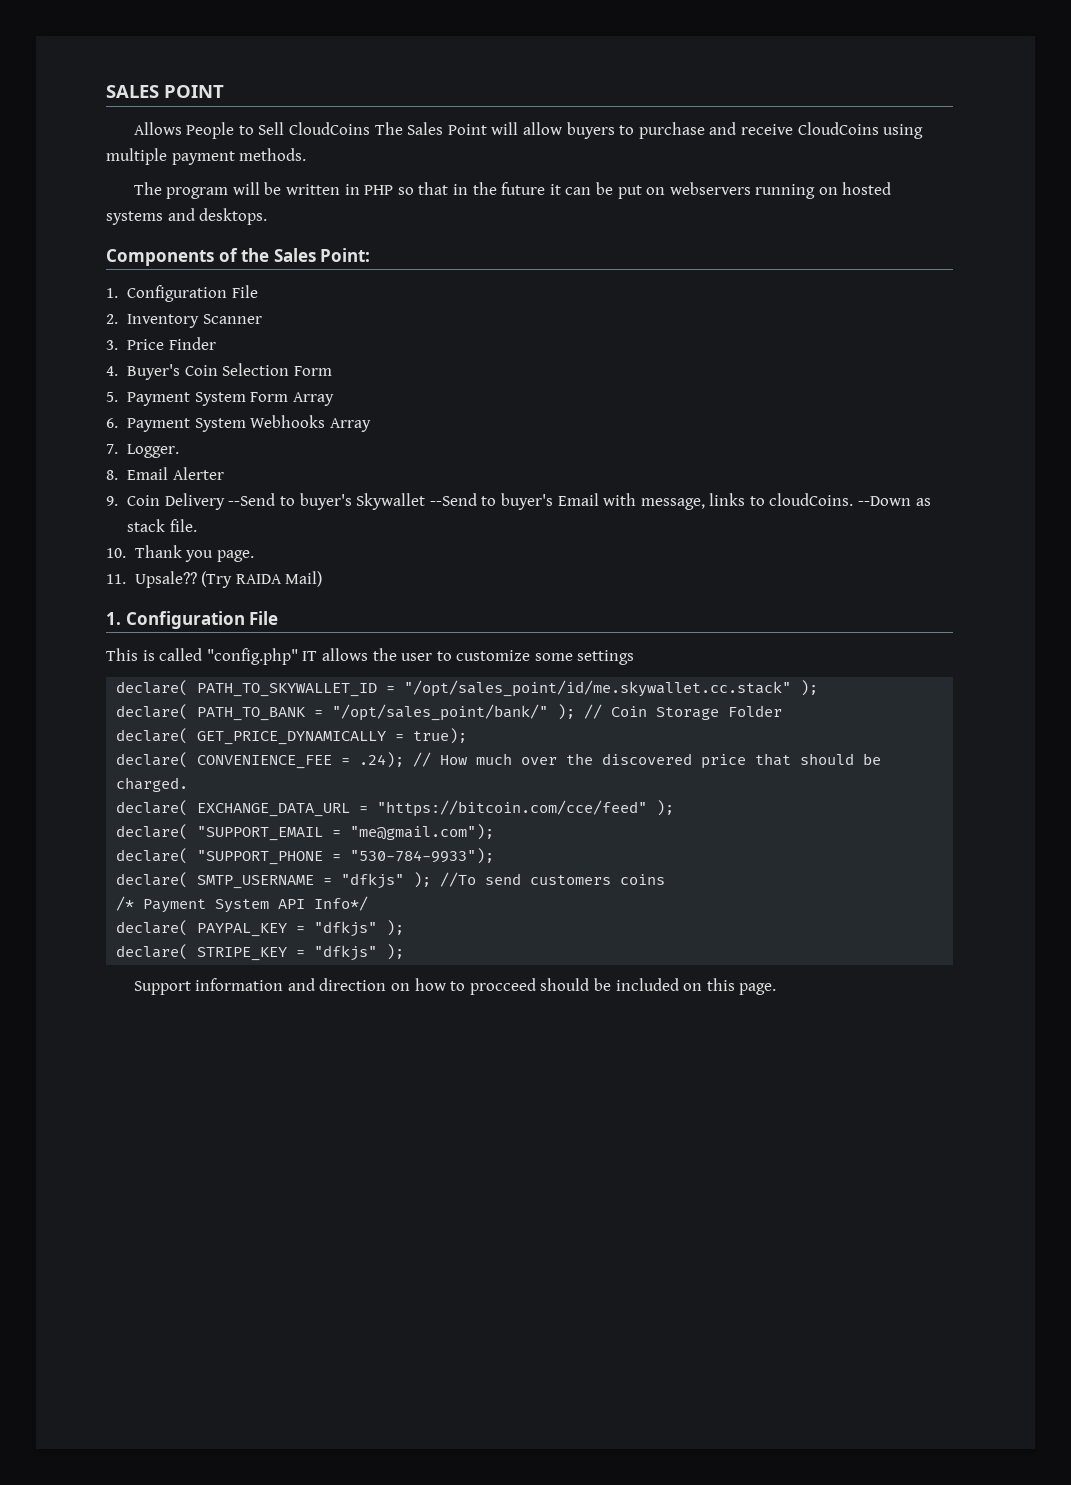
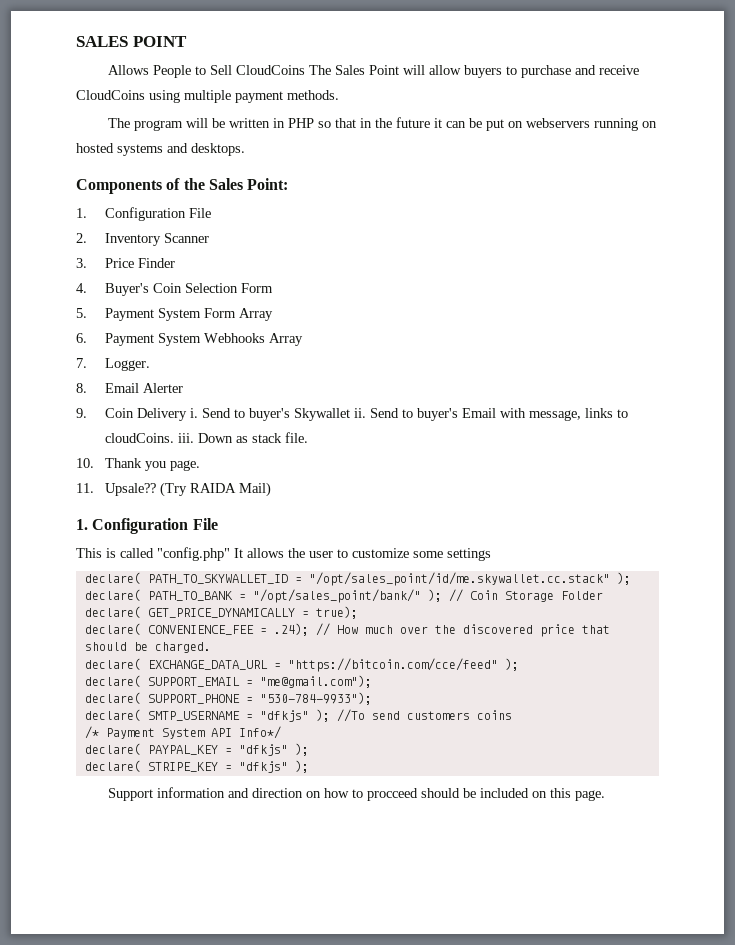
- 9. Coin Delivery --Send to buyer's Skywallet --Send to buyer's Email with message, links to cloudCoins. --Down as stack file.
+ 9. Coin Delivery i. Send to buyer's Skywallet ii. Send to buyer's Email with message, links to cloudCoins. iii. Down as stack file.
- This is called "config.php" IT allows the user to customize some settings
+ This is called "config.php" It allows the user to customize some settings
- declare( "SUPPORT_EMAIL = "me@gmail.com");
+ declare( SUPPORT_EMAIL = "me@gmail.com");
- declare( "SUPPORT_PHONE = "530-784-9933");
+ declare( SUPPORT_PHONE = "530-784-9933");

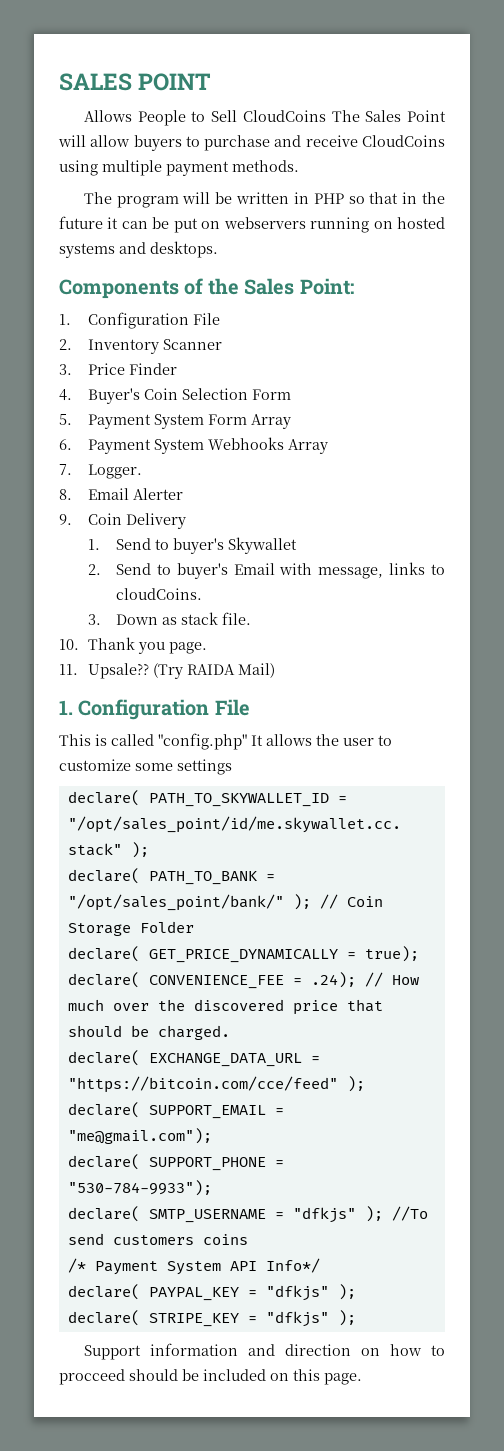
- 9. Coin Delivery i. Send to buyer's Skywallet ii. Send to buyer's Email with message, links to cloudCoins. iii. Down as stack file.
+ 9. Coin Delivery
+ 1. Send to buyer's Skywallet
+ 2. Send to buyer's Email with message, links to cloudCoins.
+ 3. Down as stack file.

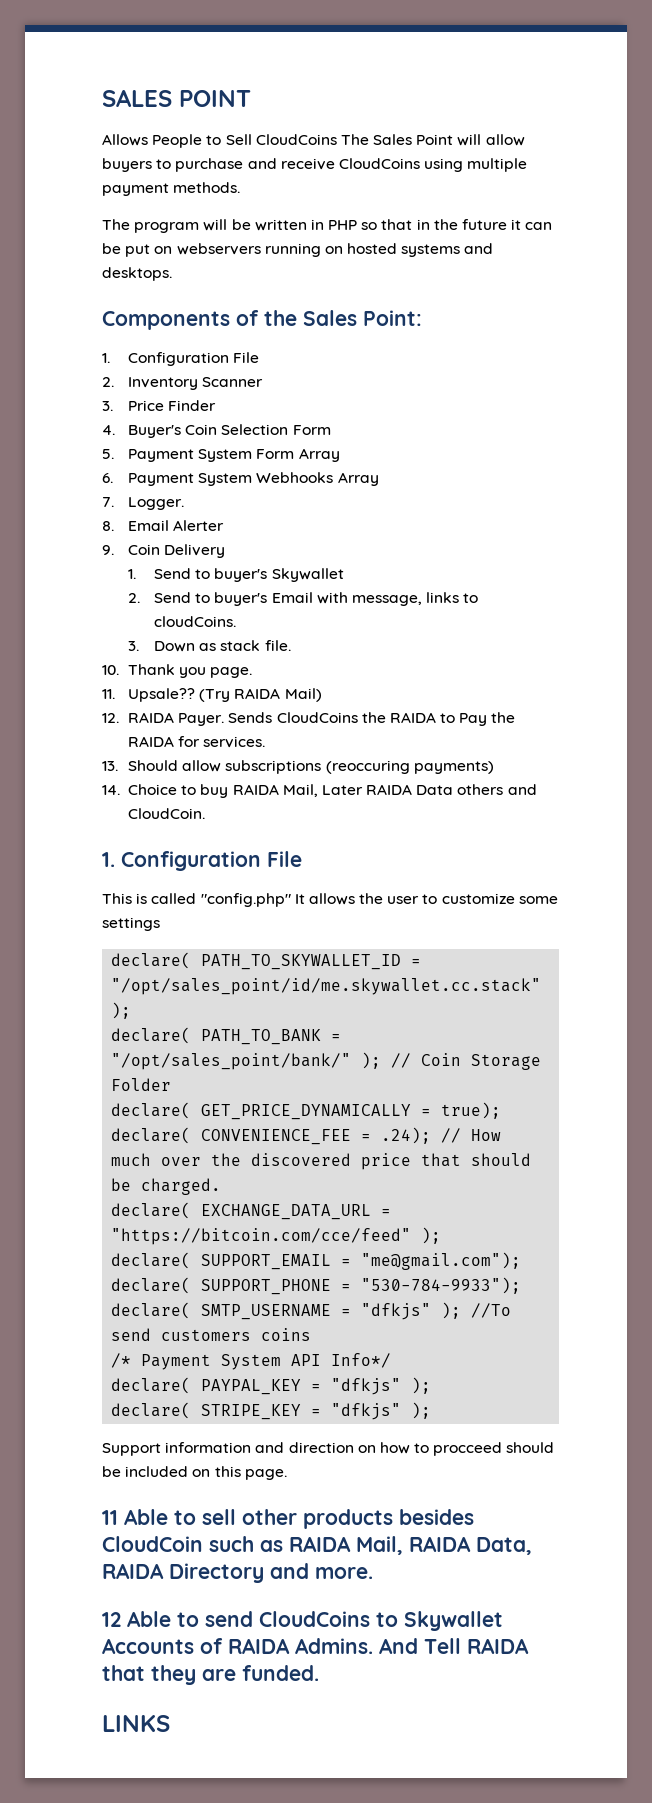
+ 12. RAIDA Payer. Sends CloudCoins the RAIDA to Pay the RAIDA for services.
+ 13. Should allow subscriptions (reoccuring payments)
+ 14. Choice to buy RAIDA Mail, Later RAIDA Data others and CloudCoin.
+ 11 Able to sell other products besides CloudCoin such as RAIDA Mail, RAIDA Data, RAIDA Directory and more.
+ 12 Able to send CloudCoins to Skywallet Accounts of RAIDA Admins. And Tell RAIDA that they are funded.
+ LINKS

